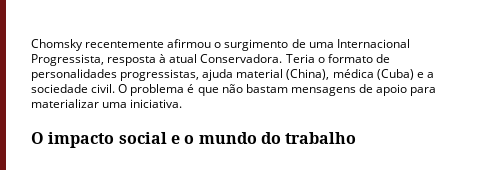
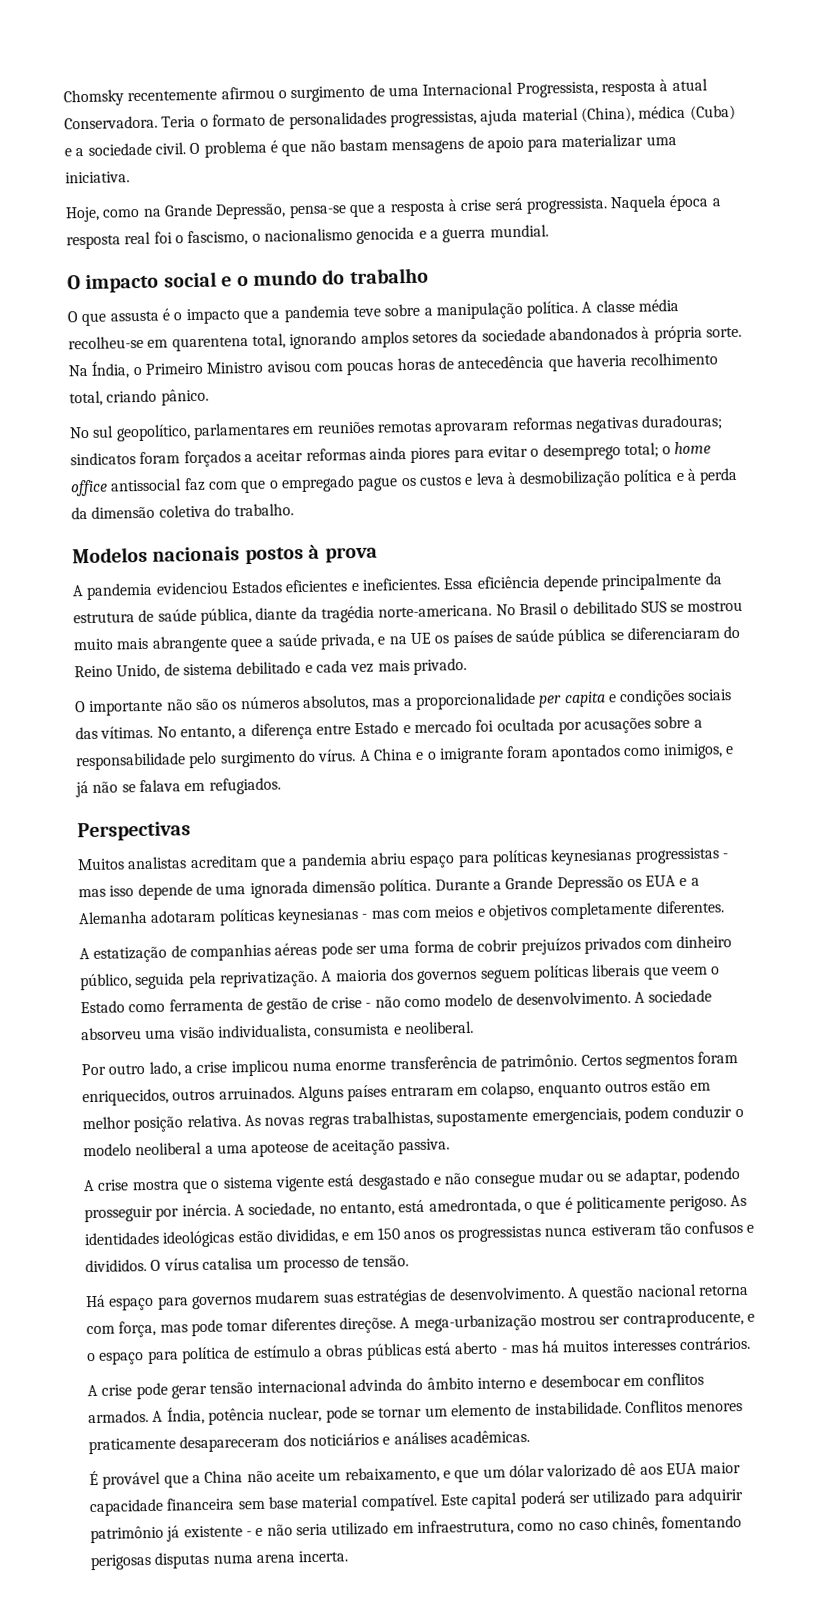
+ Hoje, como na Grande Depressão, pensa-se que a resposta à crise será progressista. Naquela época a resposta real foi o fascismo, o nacionalismo genocida e a guerra mundial.
+ O que assusta é o impacto que a pandemia teve sobre a manipulação política. A classe média recolheu-se em quarentena total, ignorando amplos setores da sociedade abandonados à própria sorte. Na Índia, o Primeiro Ministro avisou com poucas horas de antecedência que haveria recolhimento total, criando pânico.
+ No sul geopolítico, parlamentares em reuniões remotas aprovaram reformas negativas duradouras; sindicatos foram forçados a aceitar reformas ainda piores para evitar o desemprego total; o home office antissocial faz com que o empregado pague os custos e leva à desmobilização política e à perda da dimensão coletiva do trabalho.
+ Modelos nacionais postos à prova
+ A pandemia evidenciou Estados eficientes e ineficientes. Essa eficiência depende principalmente da estrutura de saúde pública, diante da tragédia norte-americana. No Brasil o debilitado SUS se mostrou muito mais abrangente quee a saúde privada, e na UE os países de saúde pública se diferenciaram do Reino Unido, de sistema debilitado e cada vez mais privado.
+ O importante não são os números absolutos, mas a proporcionalidade per capita e condições sociais das vítimas. No entanto, a diferença entre Estado e mercado foi ocultada por acusações sobre a responsabilidade pelo surgimento do vírus. A China e o imigrante foram apontados como inimigos, e já não se falava em refugiados.
+ Perspectivas
+ Muitos analistas acreditam que a pandemia abriu espaço para políticas keynesianas progressistas - mas isso depende de uma ignorada dimensão política. Durante a Grande Depressão os EUA e a Alemanha adotaram políticas keynesianas - mas com meios e objetivos completamente diferentes.
+ A estatização de companhias aéreas pode ser uma forma de cobrir prejuízos privados com dinheiro público, seguida pela reprivatização. A maioria dos governos seguem políticas liberais que veem o Estado como ferramenta de gestão de crise - não como modelo de desenvolvimento. A sociedade absorveu uma visão individualista, consumista e neoliberal.
+ Por outro lado, a crise implicou numa enorme transferência de patrimônio. Certos segmentos foram enriquecidos, outros arruinados. Alguns países entraram em colapso, enquanto outros estão em melhor posição relativa. As novas regras trabalhistas, supostamente emergenciais, podem conduzir o modelo neoliberal a uma apoteose de aceitação passiva.
+ A crise mostra que o sistema vigente está desgastado e não consegue mudar ou se adaptar, podendo prosseguir por inércia. A sociedade, no entanto, está amedrontada, o que é politicamente perigoso. As identidades ideológicas estão divididas, e em 150 anos os progressistas nunca estiveram tão confusos e divididos. O vírus catalisa um processo de tensão.
+ Há espaço para governos mudarem suas estratégias de desenvolvimento. A questão nacional retorna com força, mas pode tomar diferentes direçõse. A mega-urbanização mostrou ser contraproducente, e o espaço para política de estímulo a obras públicas está aberto - mas há muitos interesses contrários.
+ A crise pode gerar tensão internacional advinda do âmbito interno e desembocar em conflitos armados. A Índia, potência nuclear, pode se tornar um elemento de instabilidade. Conflitos menores praticamente desapareceram dos noticiários e análises acadêmicas.
+ É provável que a China não aceite um rebaixamento, e que um dólar valorizado dê aos EUA maior capacidade financeira sem base material compatível. Este capital poderá ser utilizado para adquirir patrimônio já existente - e não seria utilizado em infraestrutura, como no caso chinês, fomentando perigosas disputas numa arena incerta.

